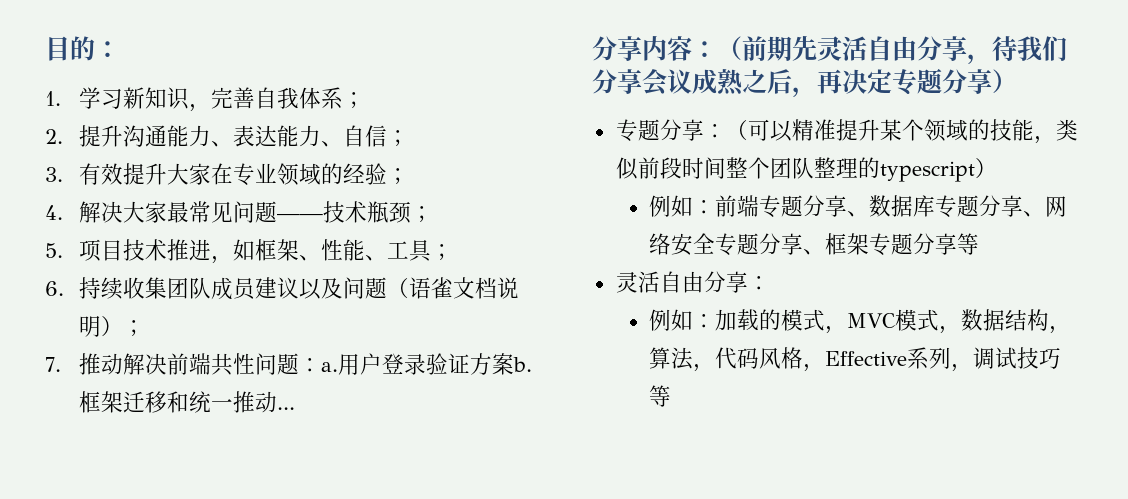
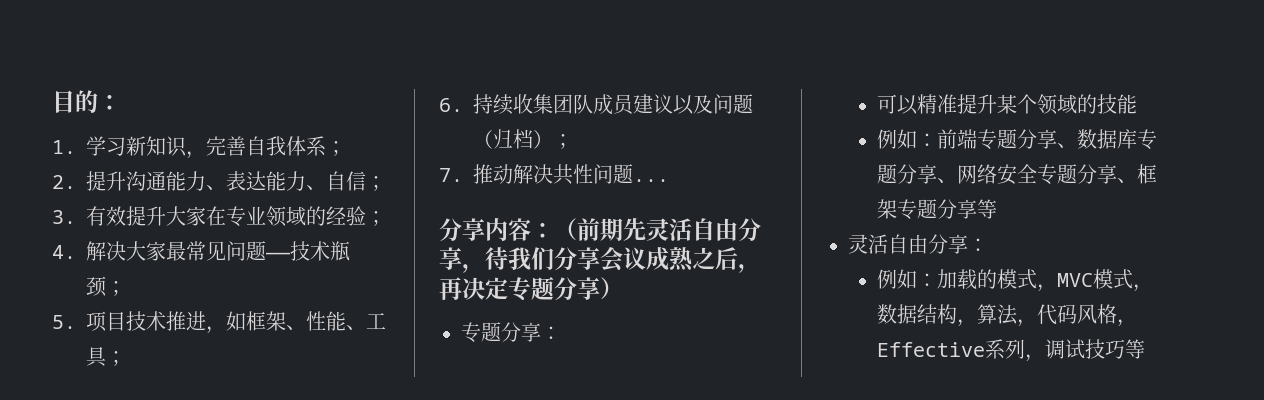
- 6.持续收集团队成员建议以及问题（语雀文档说明）；
+ 6.持续收集团队成员建议以及问题（归档）；
- 7.推动解决前端共性问题：a.用户登录验证方案b.框架迁移和统一推动...
+ 7.推动解决共性问题...
- 专题分享：（可以精准提升某个领域的技能，类似前段时间整个团队整理的typescript）
+ 专题分享：
+ 可以精准提升某个领域的技能

